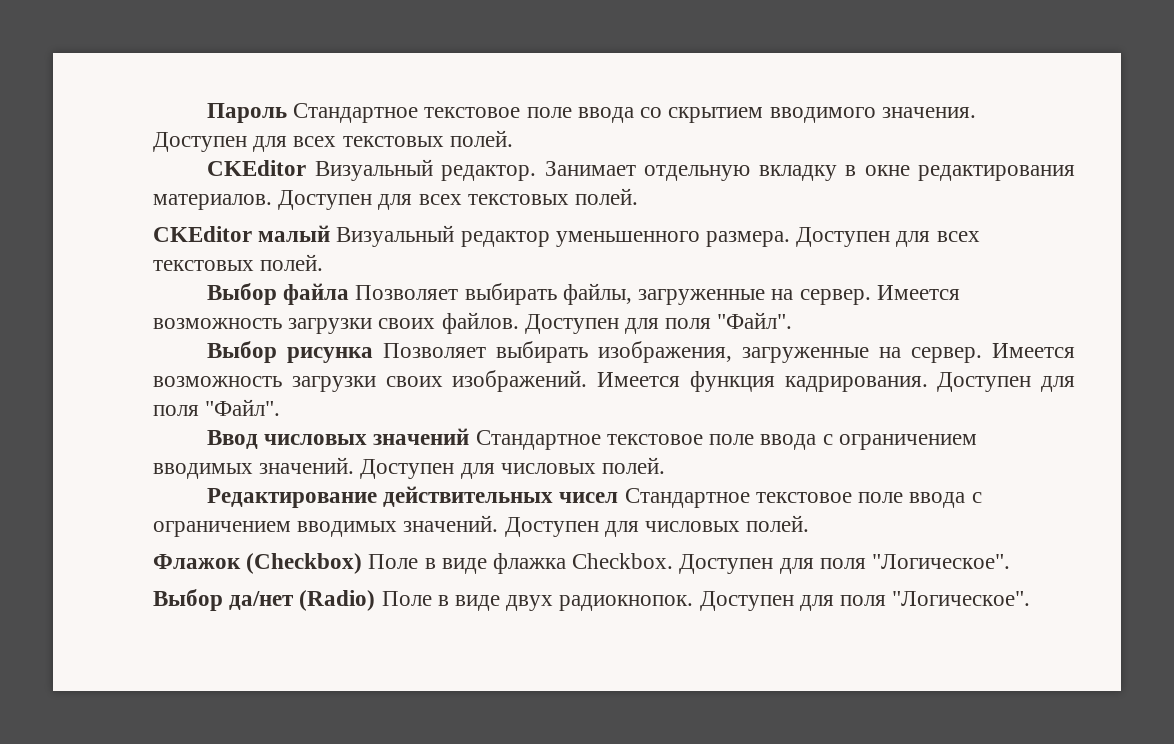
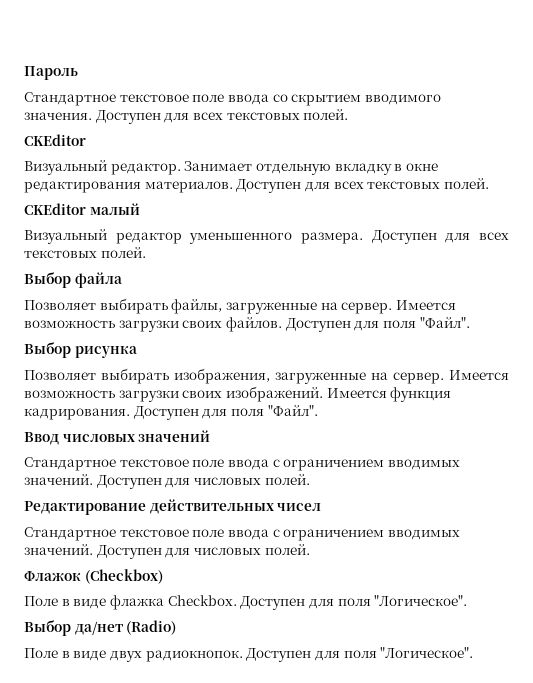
- Пароль Стандартное текстовое поле ввода со скрытием вводимого значения. Доступен для всех текстовых полей.
- CKEditor Визуальный редактор.
+ Пароль
+ Стандартное текстовое поле ввода со скрытием вводимого значения. Доступен для всех текстовых полей.
+ CKEditor
+ Визуальный редактор.
- CKEditor малый Визуальный редактор уменьшенного размера.
+ CKEditor малый
+ Визуальный редактор уменьшенного размера.
- Выбор файла Позволяет выбирать файлы, загруженные на сервер.
+ Выбор файла
+ Позволяет выбирать файлы, загруженные на сервер.
- Выбор рисунка Позволяет выбирать изображения, загруженные на сервер.
+ Выбор рисунка
+ Позволяет выбирать изображения, загруженные на сервер.
- Ввод числовых значений Стандартное текстовое поле ввода с ограничением вводимых значений.
+ Ввод числовых значений
+ Стандартное текстовое поле ввода с ограничением вводимых значений.
- Редактирование действительных чисел Стандартное текстовое поле ввода с ограничением вводимых значений.
+ Редактирование действительных чисел
+ Стандартное текстовое поле ввода с ограничением вводимых значений.
- Флажок (Checkbox) Поле в виде флажка Checkbox.
+ Флажок (Checkbox)
+ Поле в виде флажка Checkbox.
- Выбор да/нет (Radio) Поле в виде двух радиокнопок.
+ Выбор да/нет (Radio)
+ Поле в виде двух радиокнопок.

